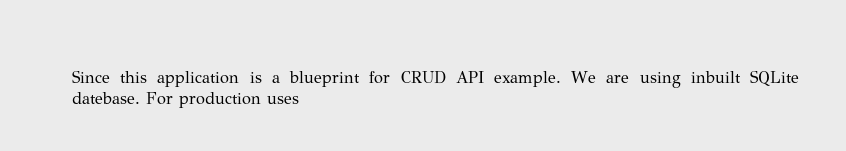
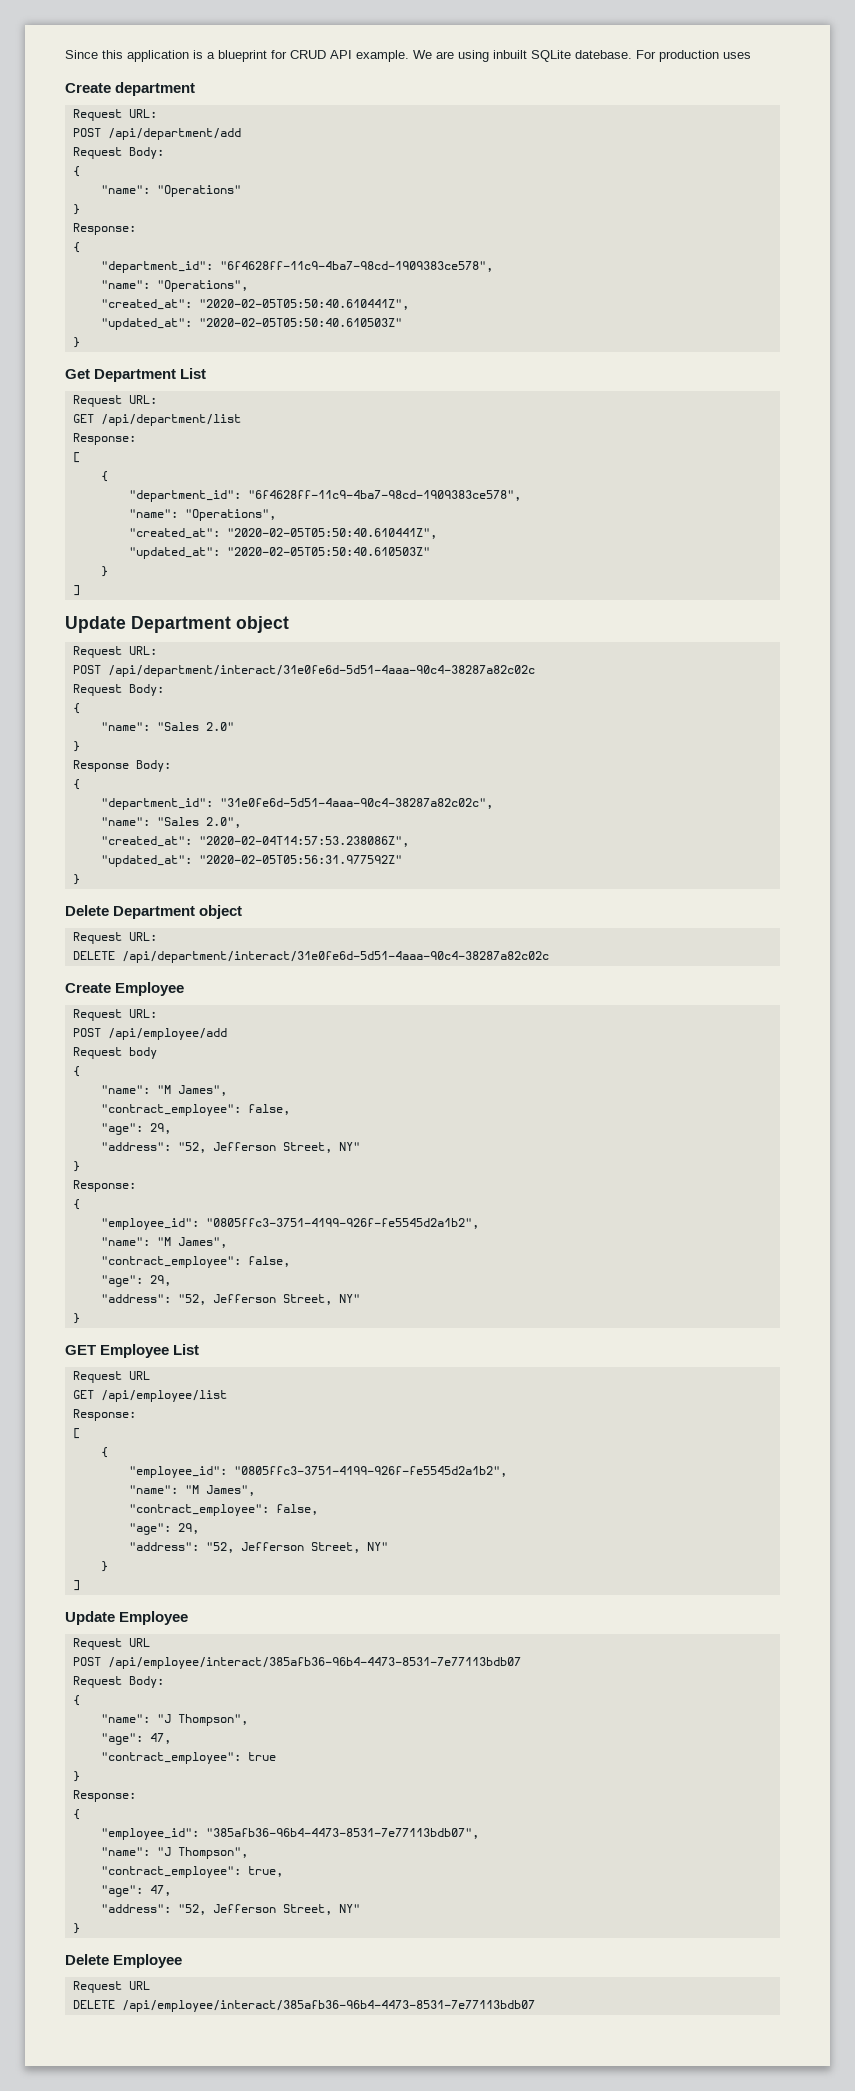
+ Create department
+ Request URL:
+ POST /api/department/add
+ Request Body:
+ {
+ "name": "Operations"
+ }
+ Response:
+ {
+ "department_id": "6f4628ff-11c9-4ba7-98cd-1909383ce578",
+ "name": "Operations",
+ "created_at": "2020-02-05T05:50:40.610441Z",
+ "updated_at": "2020-02-05T05:50:40.610503Z"
+ }
+ Get Department List
+ Request URL:
+ GET /api/department/list
+ Response:
+ [
+ {
+ "department_id": "6f4628ff-11c9-4ba7-98cd-1909383ce578",
+ "name": "Operations",
+ "created_at": "2020-02-05T05:50:40.610441Z",
+ "updated_at": "2020-02-05T05:50:40.610503Z"
+ }
+ ]
+ Update Department object
+ Request URL:
+ POST /api/department/interact/31e0fe6d-5d51-4aaa-90c4-38287a82c02c
+ Request Body:
+ {
+ "name": "Sales 2.0"
+ }
+ Response Body:
+ {
+ "department_id": "31e0fe6d-5d51-4aaa-90c4-38287a82c02c",
+ "name": "Sales 2.0",
+ "created_at": "2020-02-04T14:57:53.238086Z",
+ "updated_at": "2020-02-05T05:56:31.977592Z"
+ }
+ Delete Department object
+ Request URL:
+ DELETE /api/department/interact/31e0fe6d-5d51-4aaa-90c4-38287a82c02c
+ Create Employee
+ Request URL:
+ POST /api/employee/add
+ Request body
+ {
+ "name": "M James",
+ "contract_employee": false,
+ "age": 29,
+ "address": "52, Jefferson Street, NY"
+ }
+ Response:
+ {
+ "employee_id": "0805ffc3-3751-4199-926f-fe5545d2a1b2",
+ "name": "M James",
+ "contract_employee": false,
+ "age": 29,
+ "address": "52, Jefferson Street, NY"
+ }
+ GET Employee List
+ Request URL
+ GET /api/employee/list
+ Response:
+ [
+ {
+ "employee_id": "0805ffc3-3751-4199-926f-fe5545d2a1b2",
+ "name": "M James",
+ "contract_employee": false,
+ "age": 29,
+ "address": "52, Jefferson Street, NY"
+ }
+ ]
+ Update Employee
+ Request URL
+ POST /api/employee/interact/385afb36-96b4-4473-8531-7e77113bdb07
+ Request Body:
+ {
+ "name": "J Thompson",
+ "age": 47,
+ "contract_employee": true
+ }
+ Response:
+ {
+ "employee_id": "385afb36-96b4-4473-8531-7e77113bdb07",
+ "name": "J Thompson",
+ "contract_employee": true,
+ "age": 47,
+ "address": "52, Jefferson Street, NY"
+ }
+ Delete Employee
+ Request URL
+ DELETE /api/employee/interact/385afb36-96b4-4473-8531-7e77113bdb07

